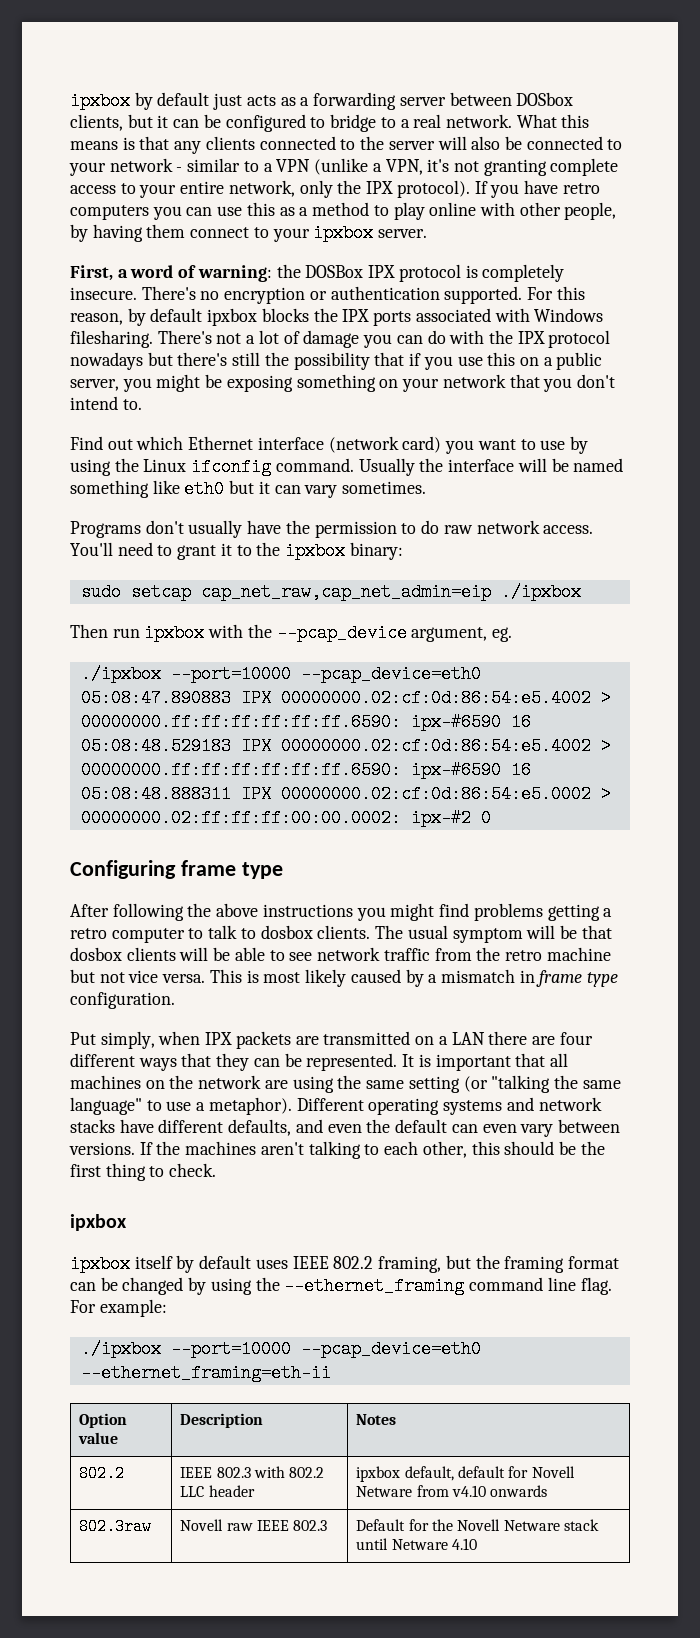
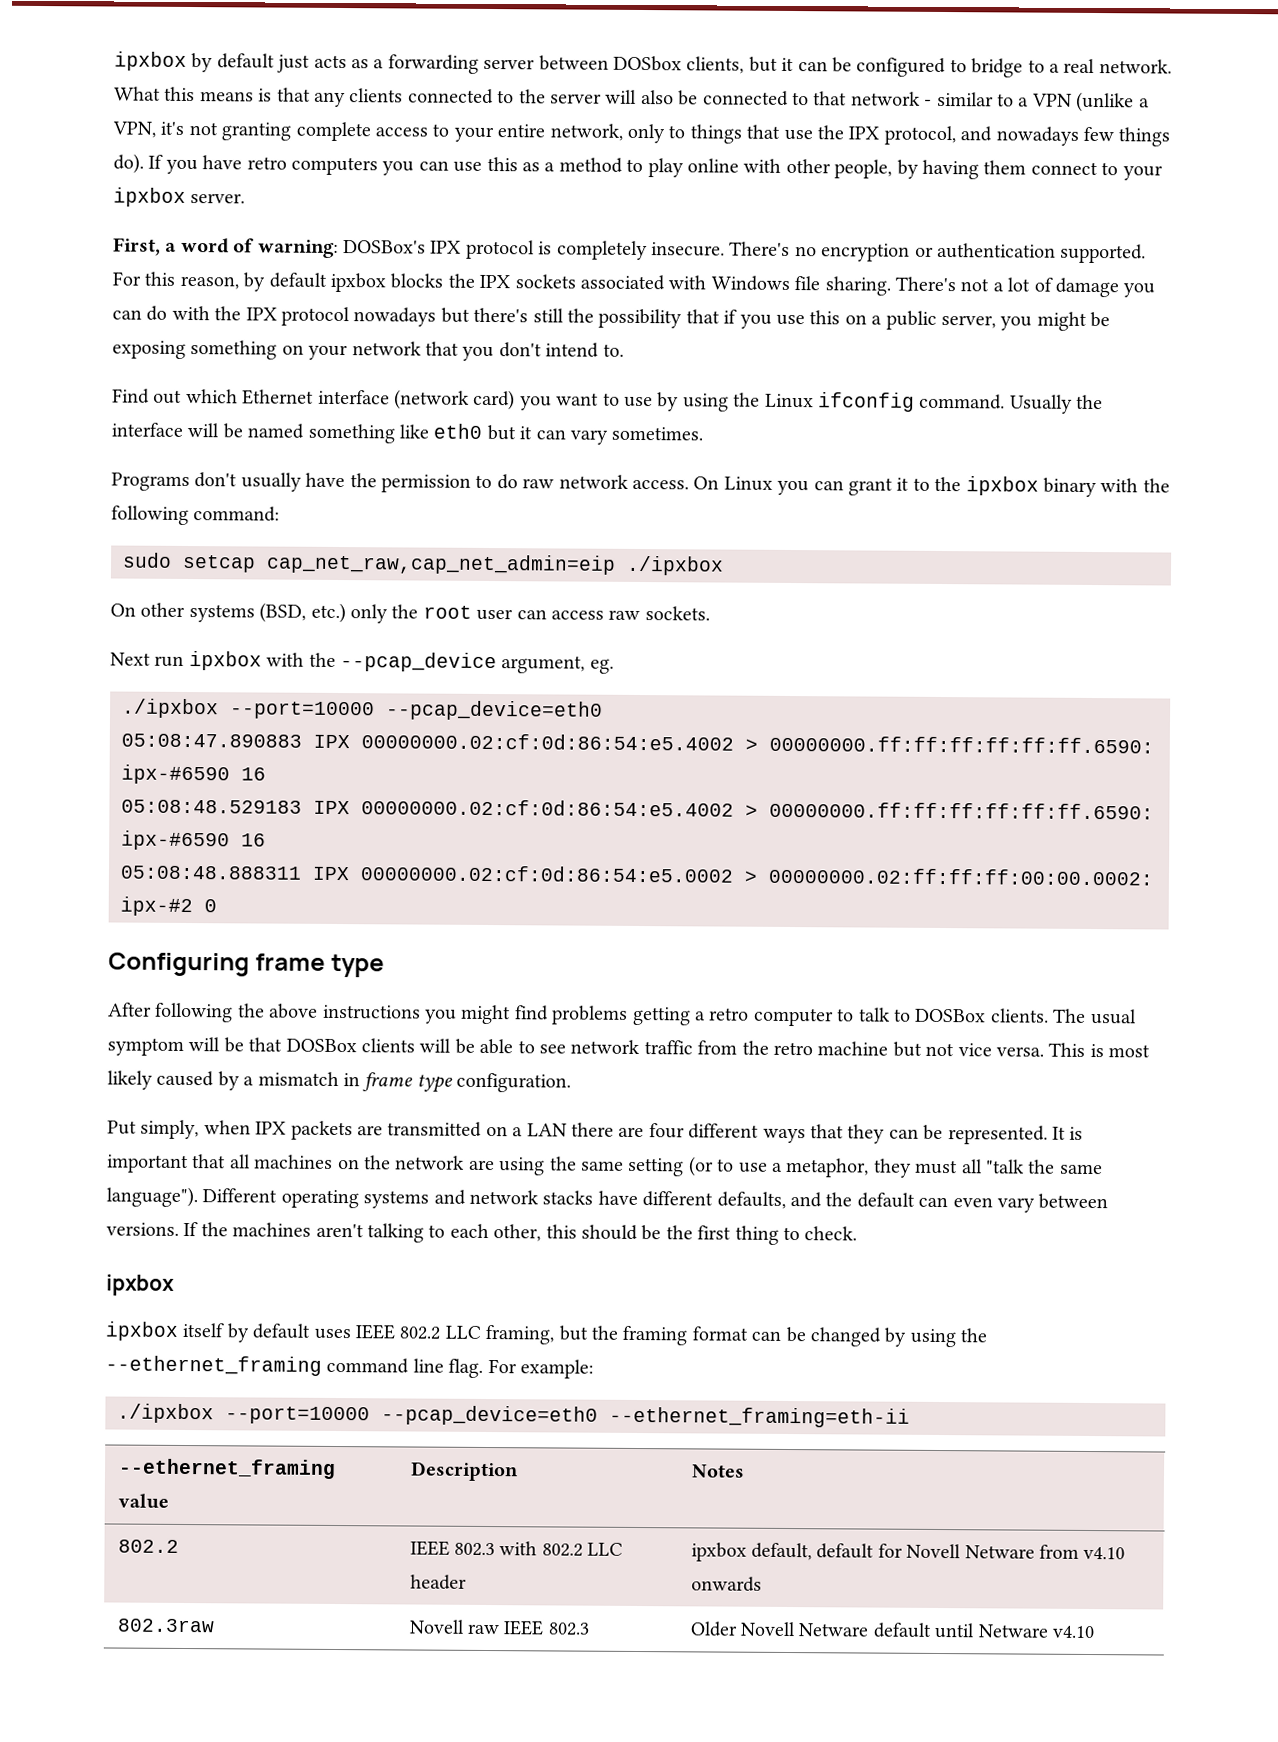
- What this means is that any clients connected to the server will also be connected to your network - similar to a VPN (unlike a VPN, it's not granting complete access to your entire network, only the IPX protocol).
+ What this means is that any clients connected to the server will also be connected to that network - similar to a VPN (unlike a VPN, it's not granting complete access to your entire network, only to things that use the IPX protocol, and nowadays few things do).
- First, a word of warning: the DOSBox IPX protocol is completely insecure.
+ First, a word of warning: DOSBox's IPX protocol is completely insecure.
- For this reason, by default ipxbox blocks the IPX ports associated with Windows filesharing.
+ For this reason, by default ipxbox blocks the IPX sockets associated with Windows file sharing.
- You'll need to grant it to the ipxbox binary:
+ On Linux you can grant it to the ipxbox binary with the following command:
- Then run ipxbox with the --pcap_device argument, eg.
+ On other systems (BSD, etc.) only the root user can access raw sockets.
+ Next run ipxbox with the --pcap_device argument, eg.
- After following the above instructions you might find problems getting a retro computer to talk to dosbox clients.
+ After following the above instructions you might find problems getting a retro computer to talk to DOSBox clients.
- The usual symptom will be that dosbox clients will be able to see network traffic from the retro machine but not vice versa.
+ The usual symptom will be that DOSBox clients will be able to see network traffic from the retro machine but not vice versa.
- It is important that all machines on the network are using the same setting (or "talking the same language" to use a metaphor).
+ It is important that all machines on the network are using the same setting (or to use a metaphor, they must all "talk the same language").
- Different operating systems and network stacks have different defaults, and even the default can even vary between versions.
+ Different operating systems and network stacks have different defaults, and the default can even vary between versions.
- ipxbox itself by default uses IEEE 802.2 framing, but the framing format can be changed by using the --ethernet_framing command line flag.
+ ipxbox itself by default uses IEEE 802.2 LLC framing, but the framing format can be changed by using the --ethernet_framing command line flag.
- Option value | Description | Notes
+ --ethernet_framing value | Description | Notes
- 802.3raw | Novell raw IEEE 802.3 | Default for the Novell Netware stack until Netware 4.10
+ 802.3raw | Novell raw IEEE 802.3 | Older Novell Netware default until Netware v4.10

